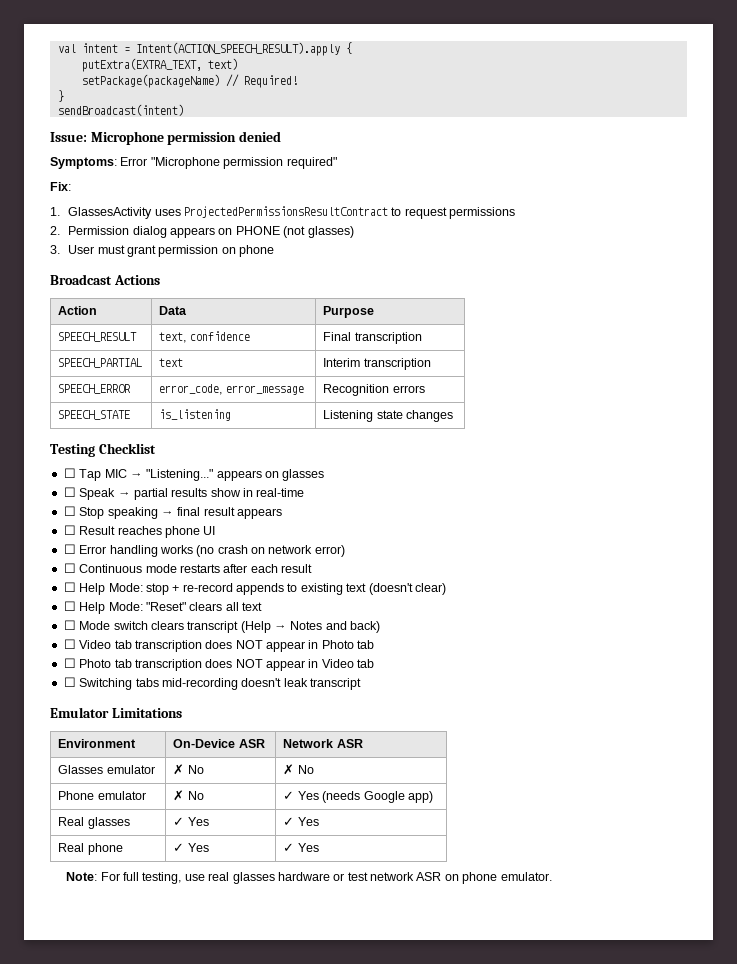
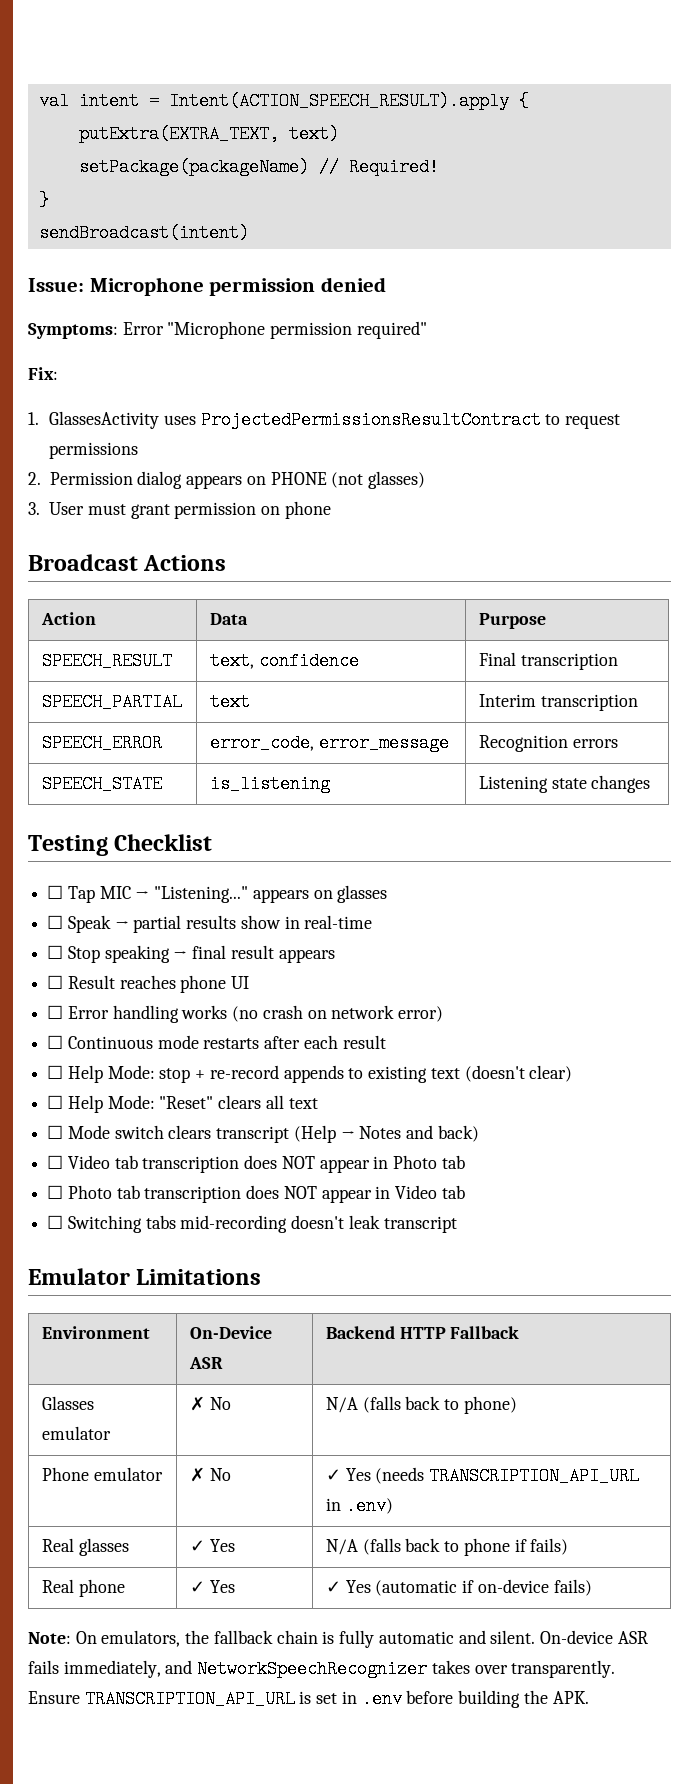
- Environment | On-Device ASR | Network ASR
+ Environment | On-Device ASR | Backend HTTP Fallback
- Glasses emulator | ✗ No | ✗ No
+ Glasses emulator | ✗ No | N/A (falls back to phone)
- Phone emulator | ✗ No | ✓ Yes (needs Google app)
+ Phone emulator | ✗ No | ✓ Yes (needs TRANSCRIPTION_API_URL in .env)
- Real glasses | ✓ Yes | ✓ Yes
+ Real glasses | ✓ Yes | N/A (falls back to phone if fails)
- Real phone | ✓ Yes | ✓ Yes
- Note: For full testing, use real glasses hardware or test network ASR on phone emulator.
+ Real phone | ✓ Yes | ✓ Yes (automatic if on-device fails)
+ Note: On emulators, the fallback chain is fully automatic and silent. On-device ASR fails immediately, and NetworkSpeechRecognizer takes over transparently. Ensure TRANSCRIPTION_API_URL is set in .env before building the APK.

